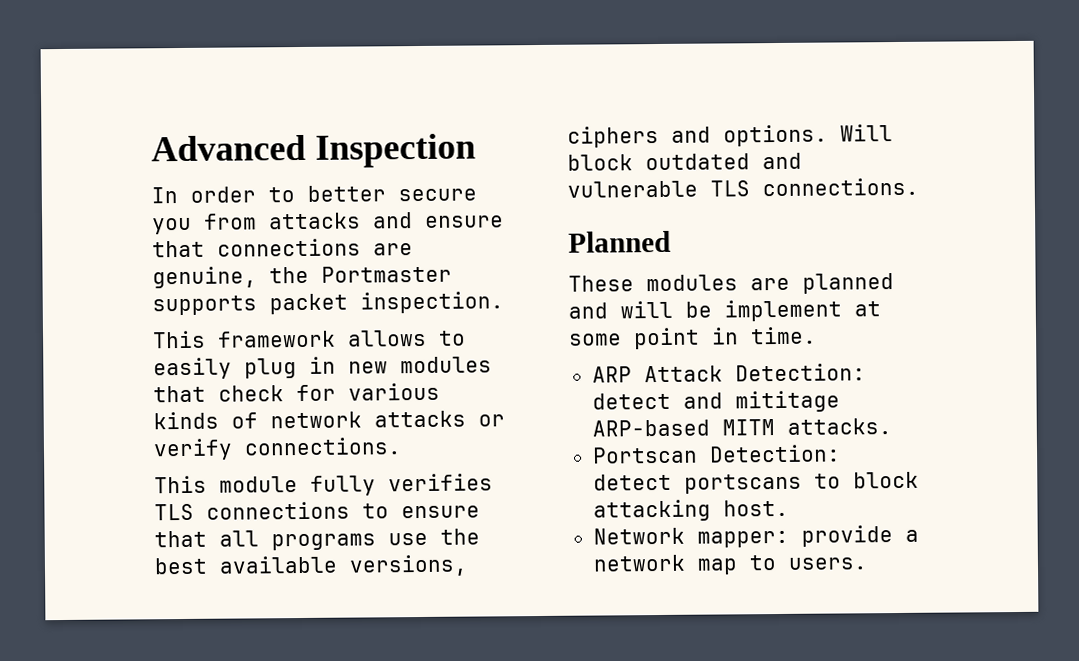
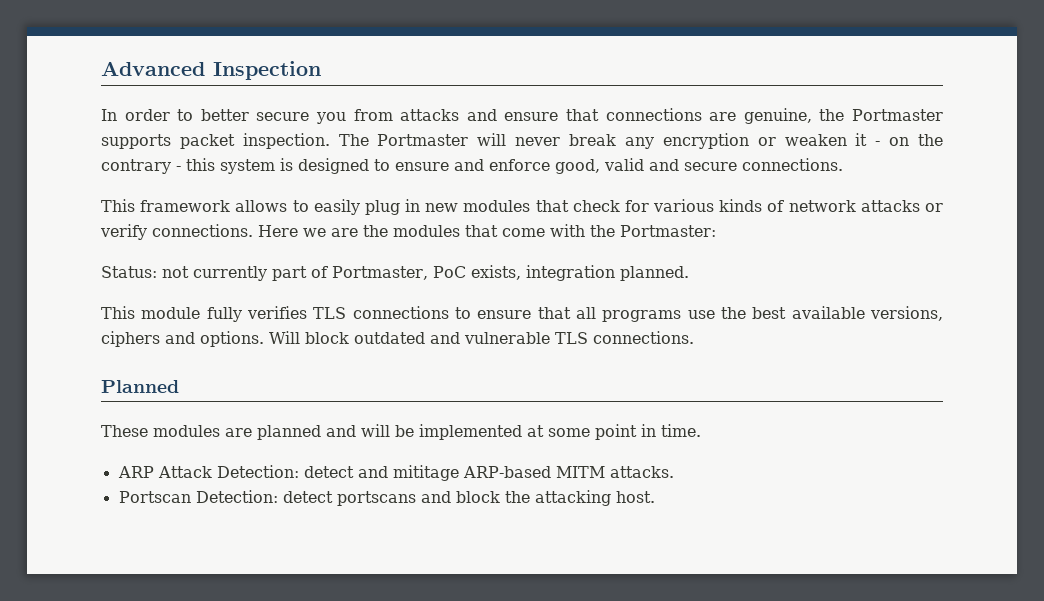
+ The Portmaster will never break any encryption or weaken it - on the contrary - this system is designed to ensure and enforce good, valid and secure connections.
+ Here we are the modules that come with the Portmaster:
+ Status: not currently part of Portmaster, PoC exists, integration planned.
- These modules are planned and will be implement at some point in time.
+ These modules are planned and will be implemented at some point in time.
- Portscan Detection: detect portscans to block attacking host.
+ Portscan Detection: detect portscans and block the attacking host.
- Network mapper: provide a network map to users.

